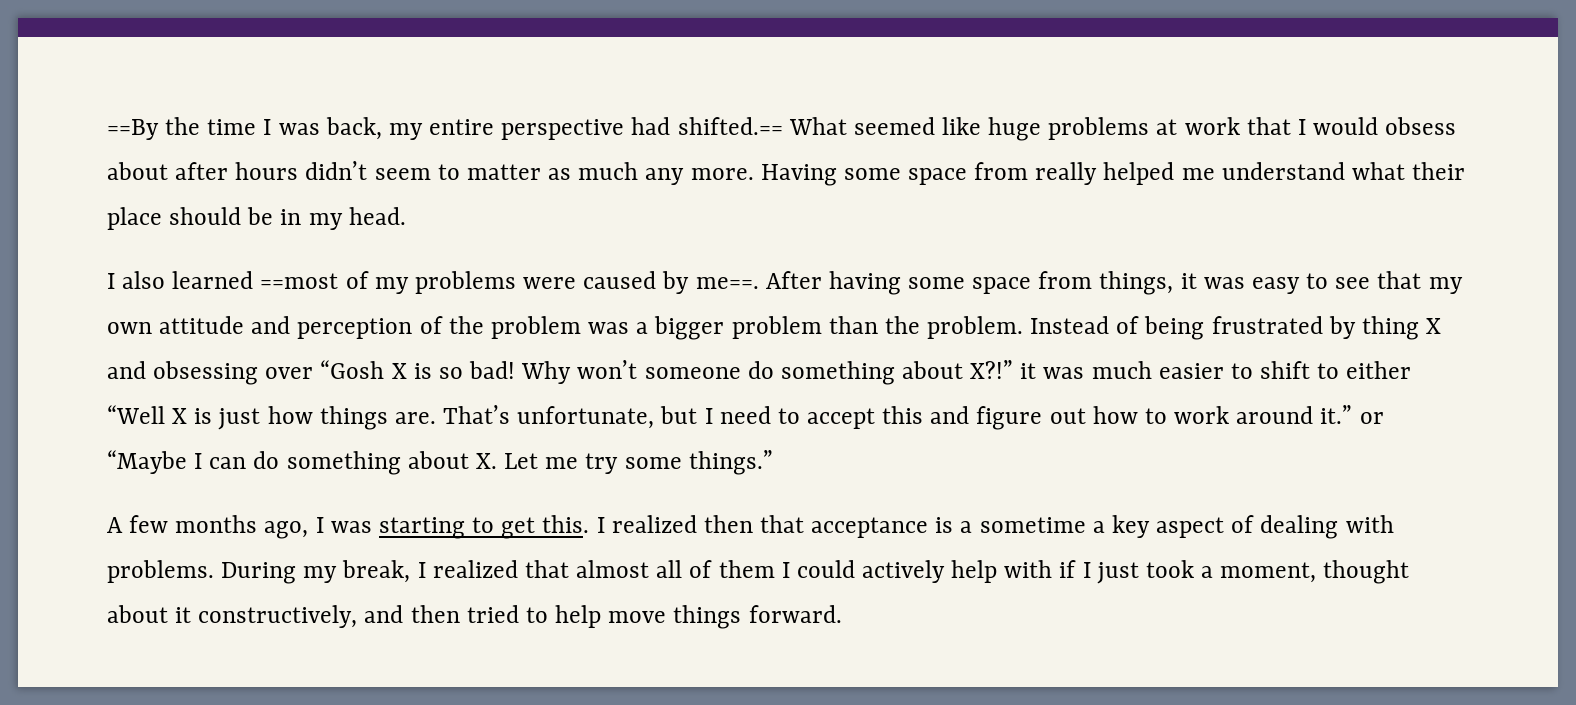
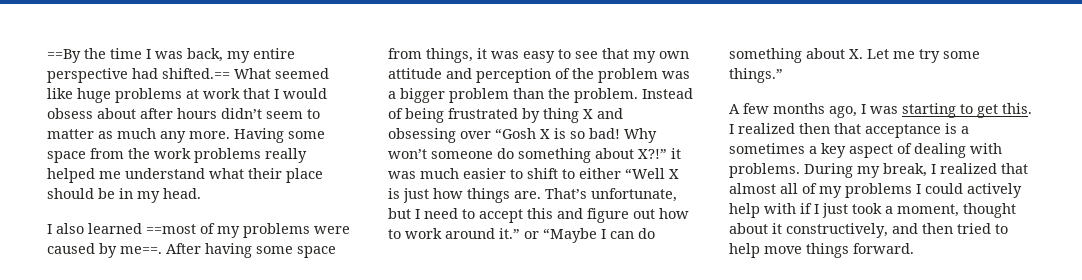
- Having some space from really helped me understand what their place should be in my head.
+ Having some space from the work problems really helped me understand what their place should be in my head.
- I realized then that acceptance is a sometime a key aspect of dealing with problems.
+ I realized then that acceptance is a sometimes a key aspect of dealing with problems.
- During my break, I realized that almost all of them I could actively help with if I just took a moment, thought about it constructively, and then tried to help move things forward.
+ During my break, I realized that almost all of my problems I could actively help with if I just took a moment, thought about it constructively, and then tried to help move things forward.

